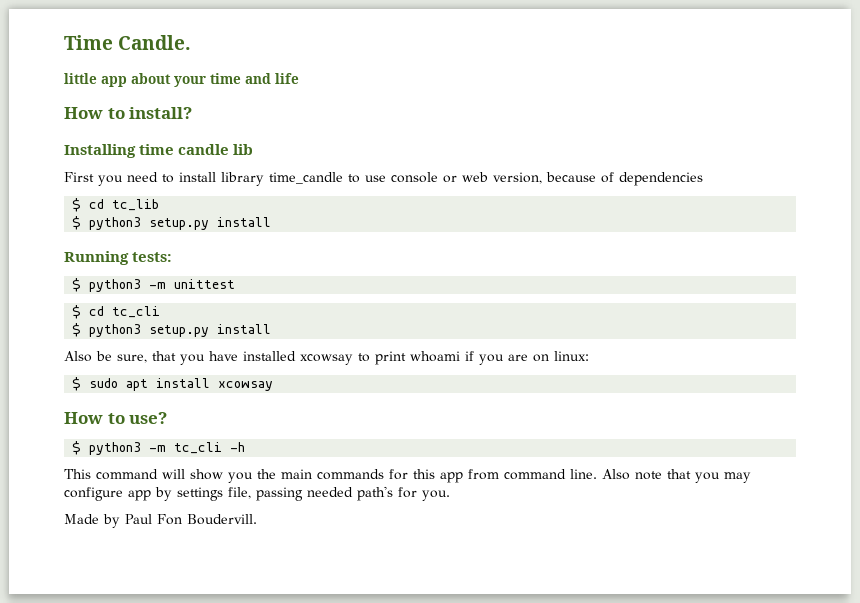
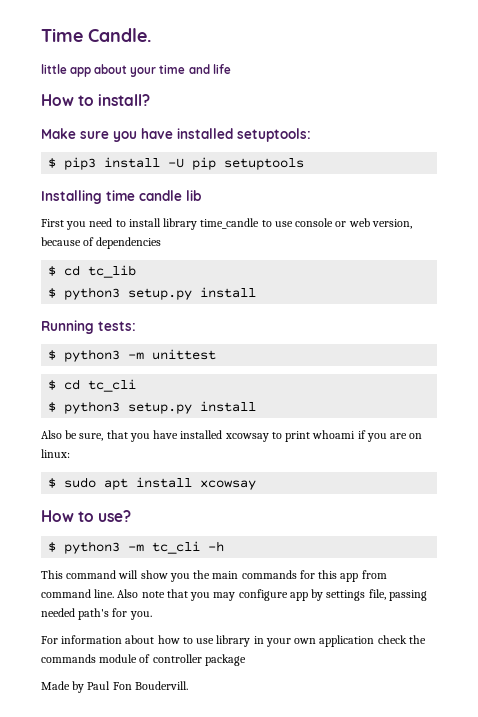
+ Make sure you have installed setuptools:
+ $ pip3 install -U pip setuptools
+ For information about how to use library in your own application check the commands module of controller package

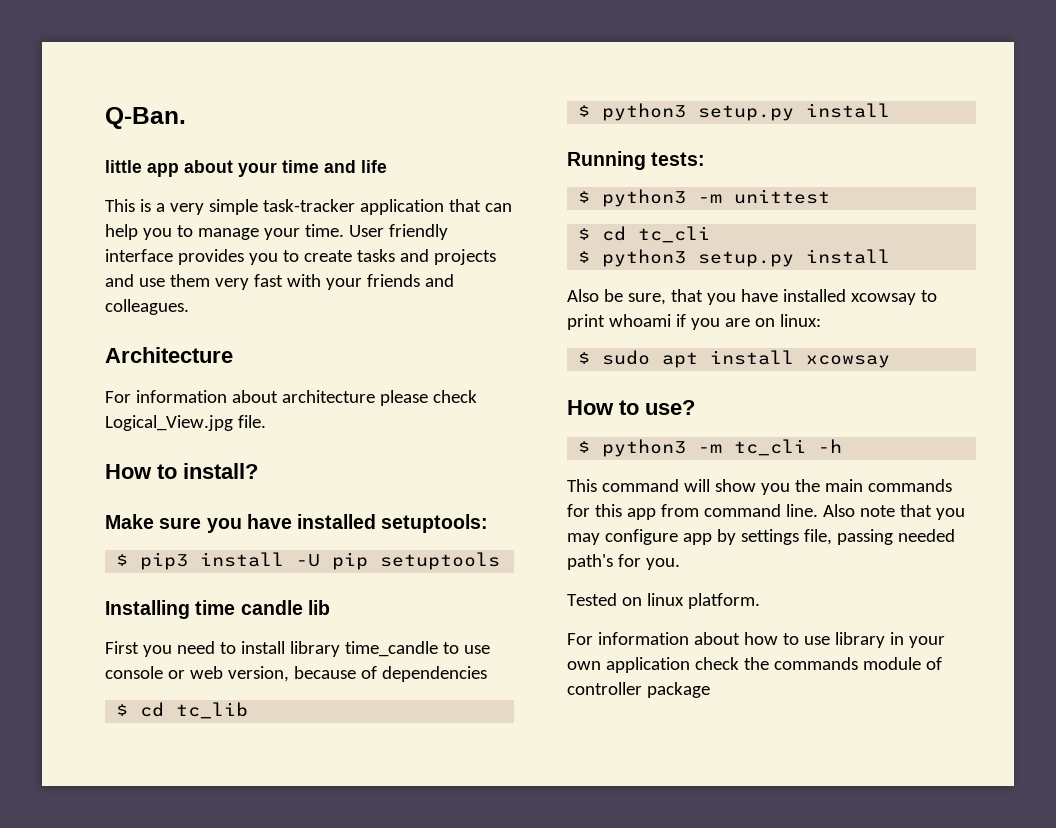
- Time Candle.
+ Q-Ban.
+ This is a very simple task-tracker application that can help you to manage your time. User friendly interface provides you to create tasks and projects and use them very fast with your friends and colleagues.
+ Architecture
+ For information about architecture please check Logical_View.jpg file.
+ Tested on linux platform.
- Made by Paul Fon Boudervill.

